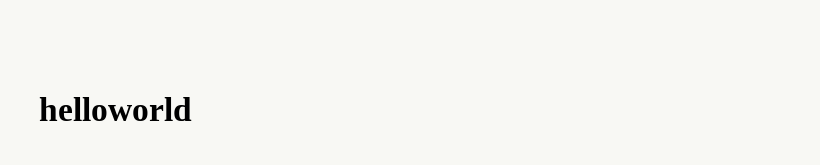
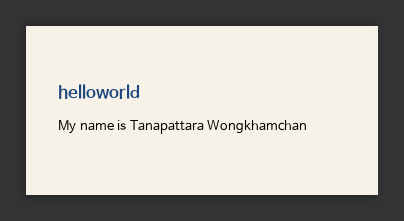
+ My name is Tanapattara Wongkhamchan

